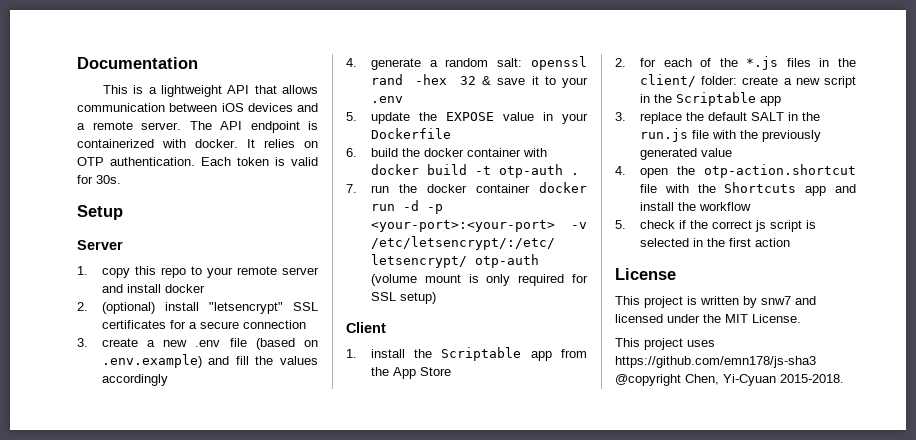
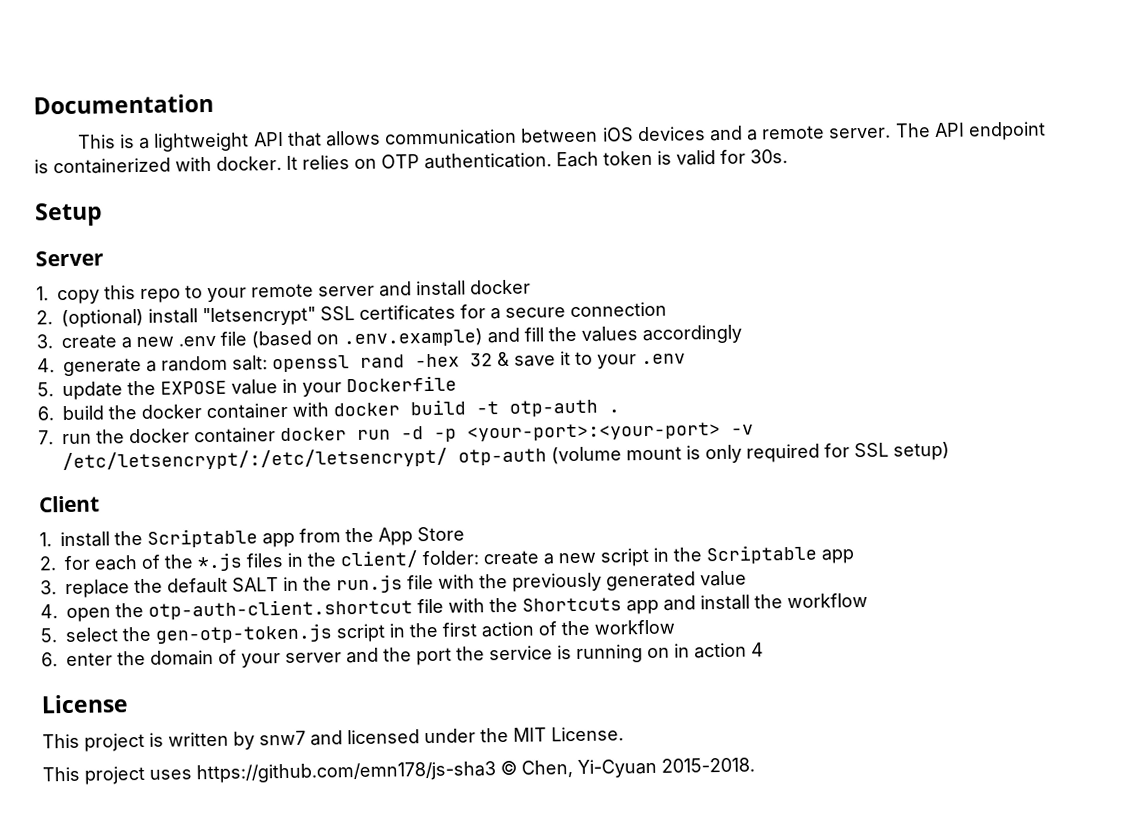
- 4. open the otp-action.shortcut file with the Shortcuts app and install the workflow
+ 4. open the otp-auth-client.shortcut file with the Shortcuts app and install the workflow
- 5. check if the correct js script is selected in the first action
+ 5. select the gen-otp-token.js script in the first action of the workflow
+ 6. enter the domain of your server and the port the service is running on in action 4
- This project uses https://github.com/emn178/js-sha3 @copyright Chen, Yi-Cyuan 2015-2018.
+ This project uses https://github.com/emn178/js-sha3 © Chen, Yi-Cyuan 2015-2018.

